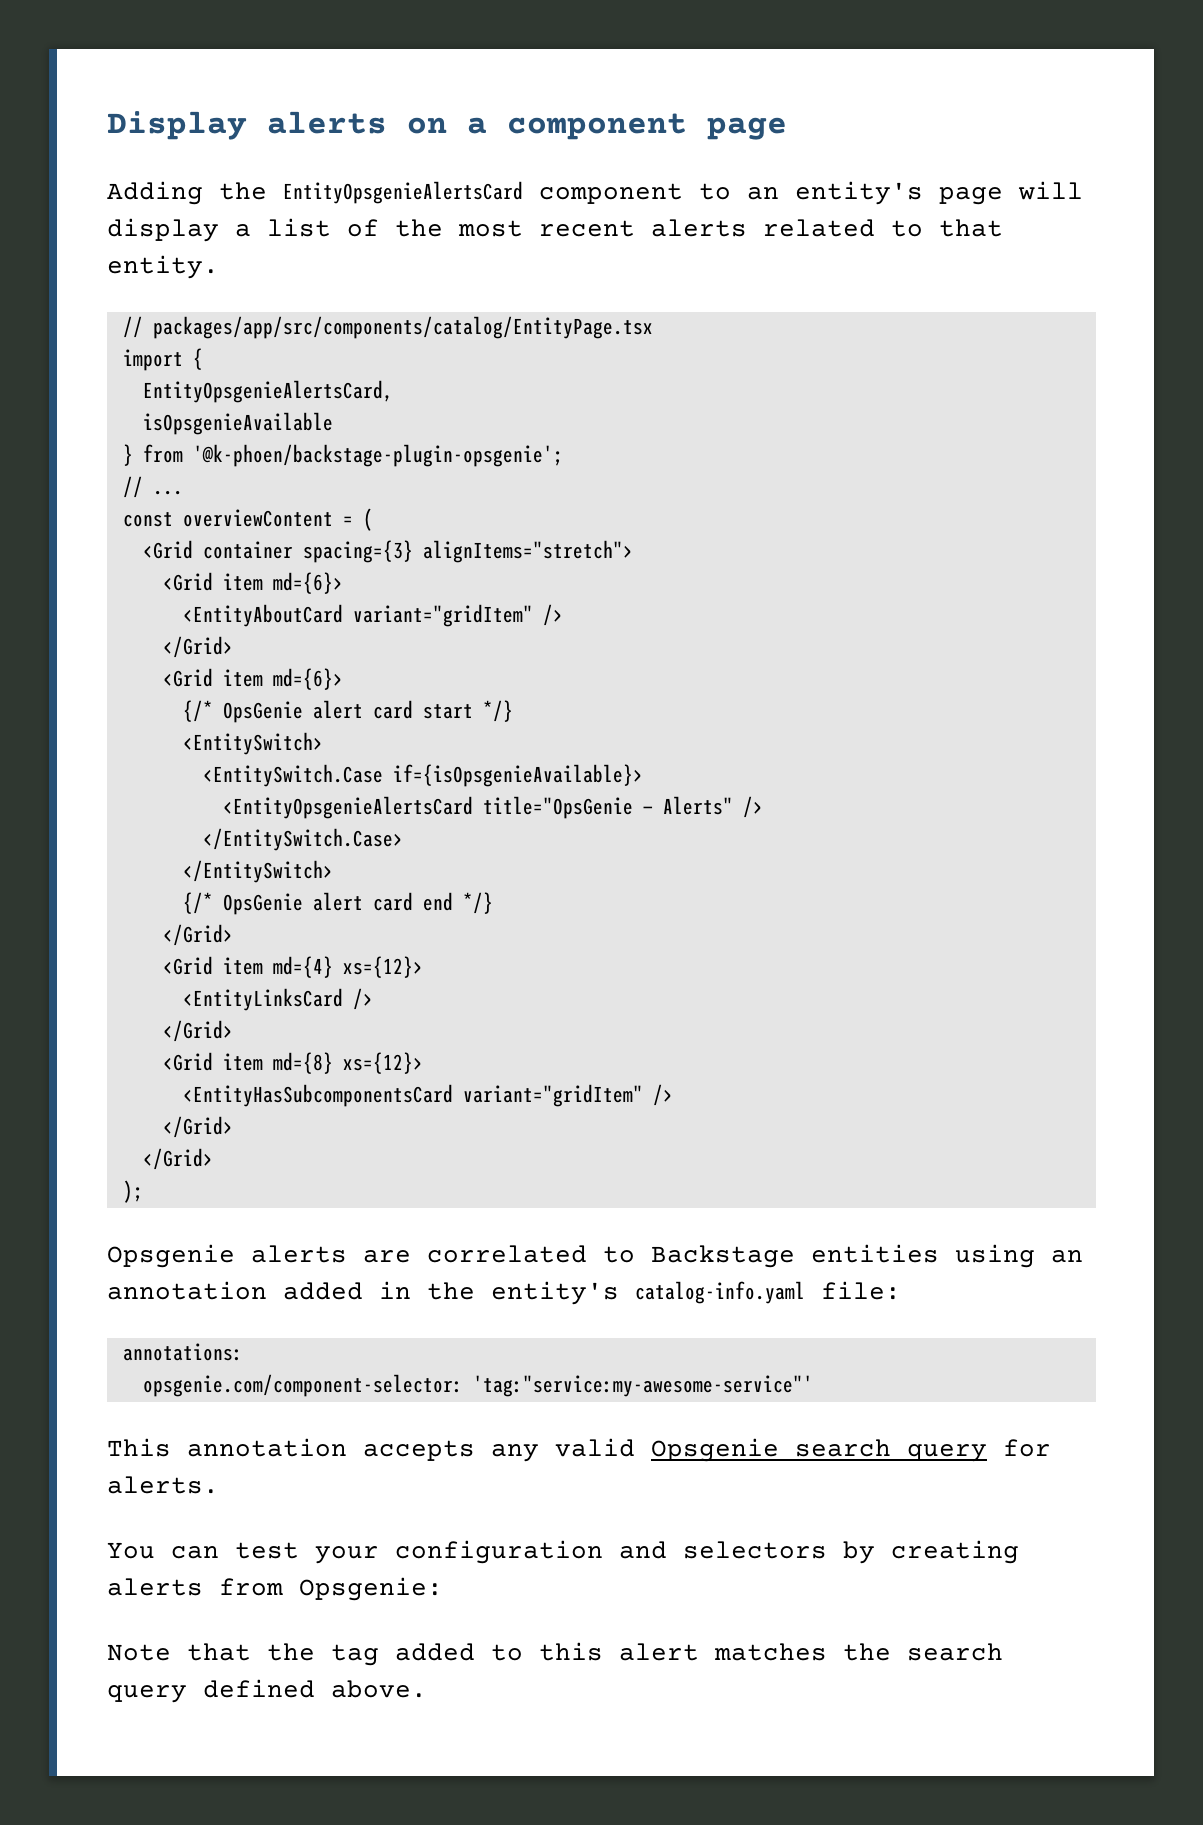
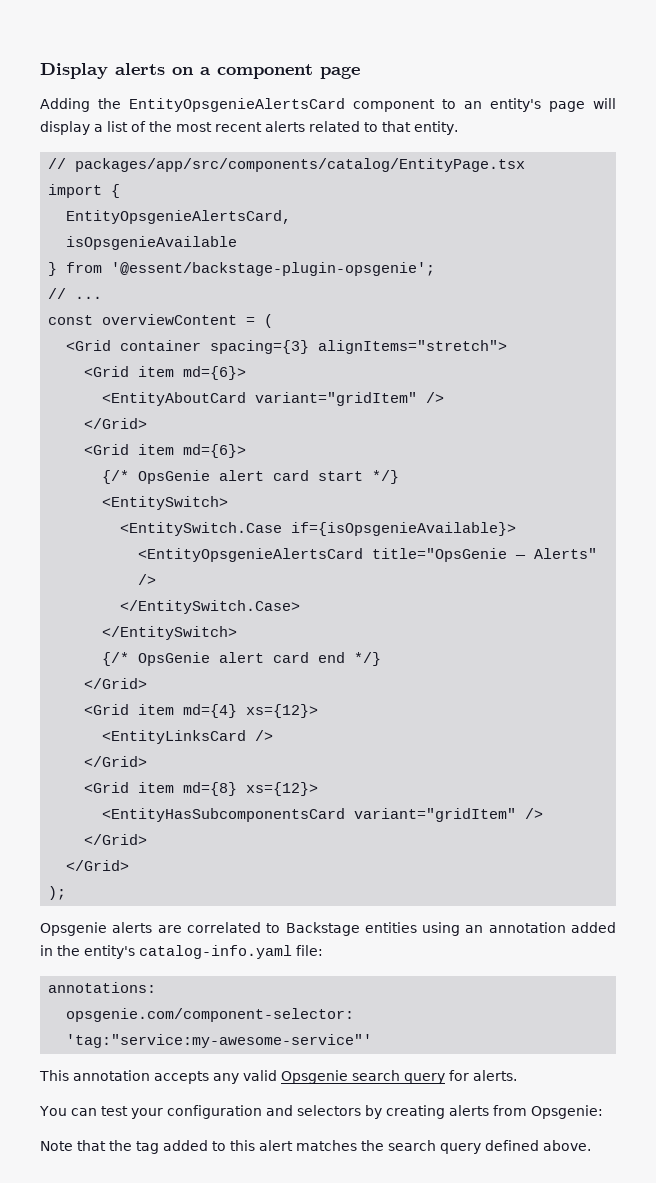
- } from '@k-phoen/backstage-plugin-opsgenie';
+ } from '@essent/backstage-plugin-opsgenie';

